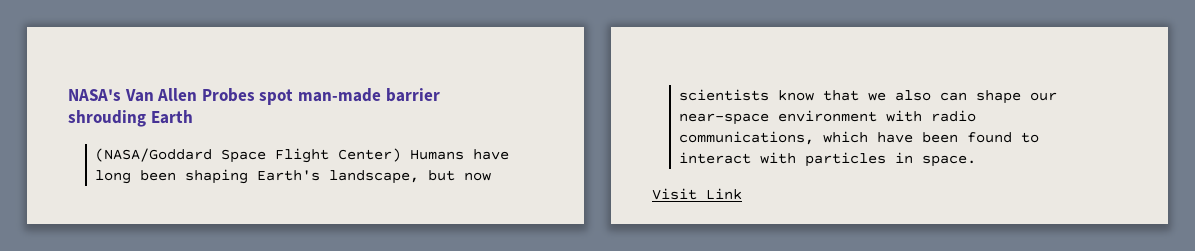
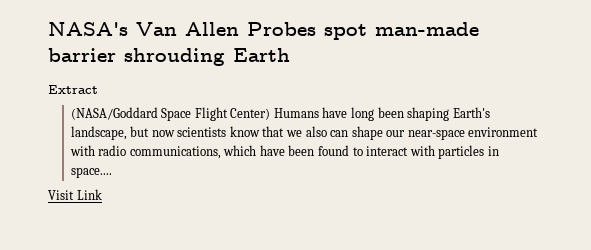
+ Extract
- (NASA/Goddard Space Flight Center) Humans have long been shaping Earth's landscape, but now scientists know that we also can shape our near-space environment with radio communications, which have been found to interact with particles in space.
+ (NASA/Goddard Space Flight Center) Humans have long been shaping Earth's landscape, but now scientists know that we also can shape our near-space environment with radio communications, which have been found to interact with particles in space....

